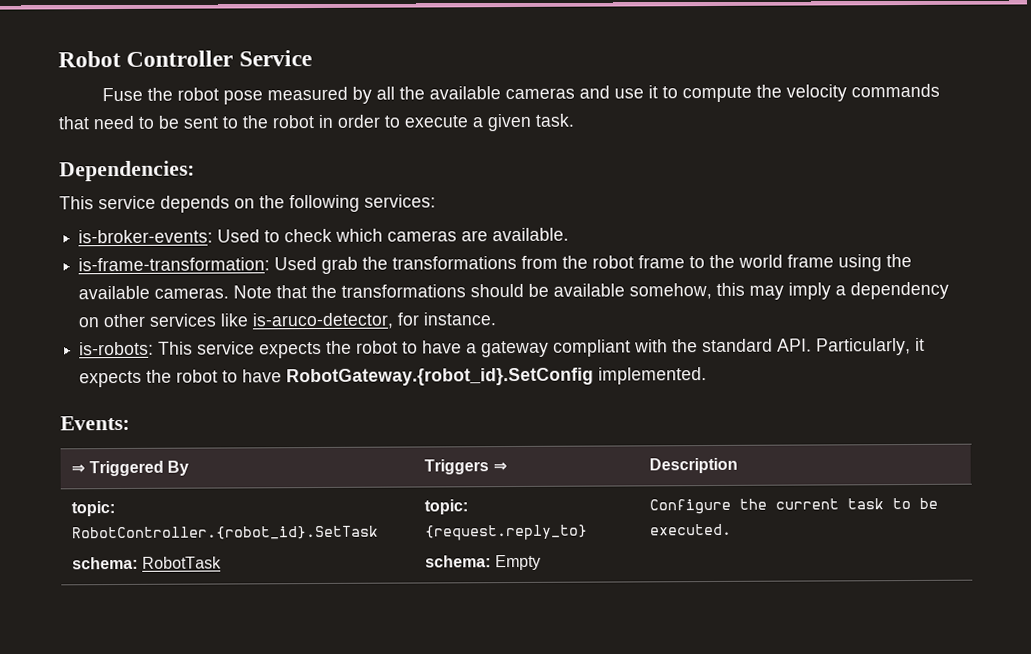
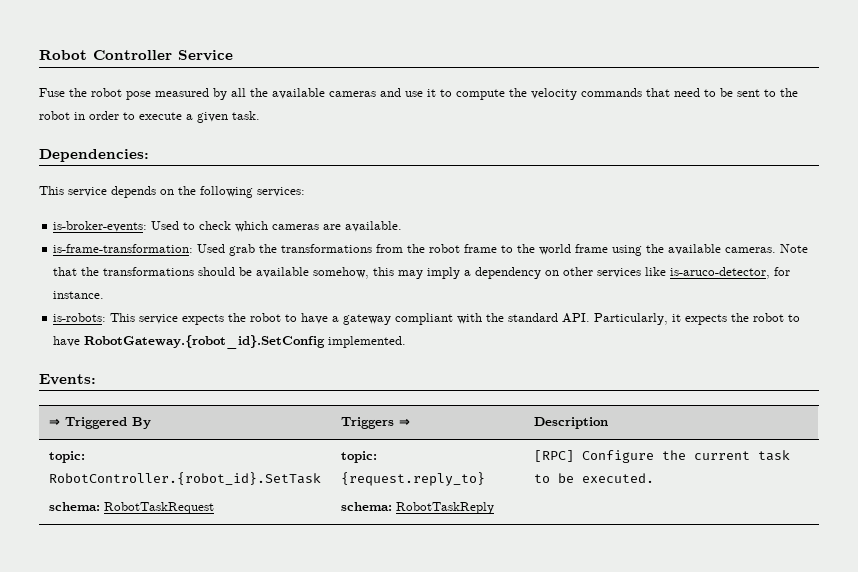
  topic: RobotController.{robot_id}.SetTask
- schema: RobotTask | topic: {request.reply_to}
- schema: Empty | Configure the current task to be executed.
+ schema: RobotTaskRequest | topic: {request.reply_to}
+ schema: RobotTaskReply | [RPC] Configure the current task to be executed.

